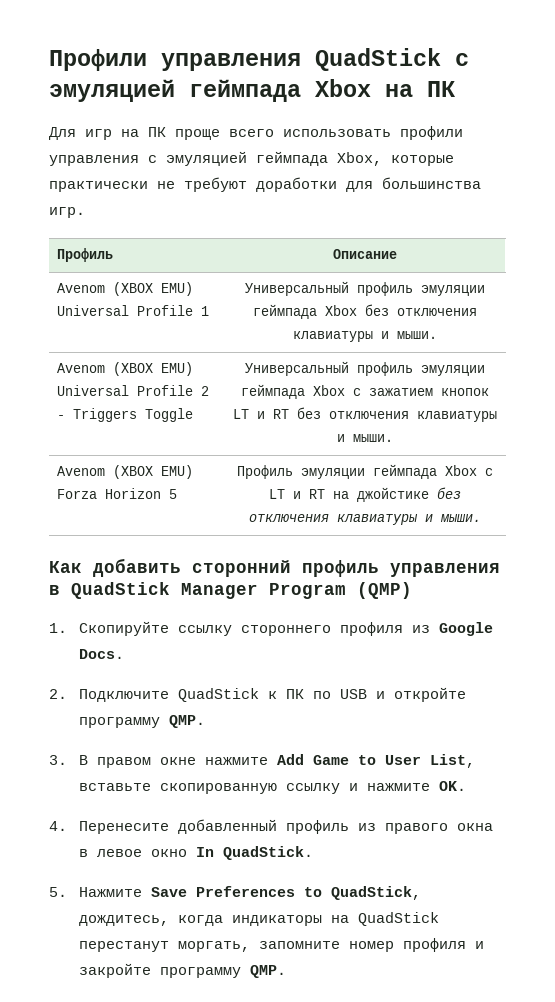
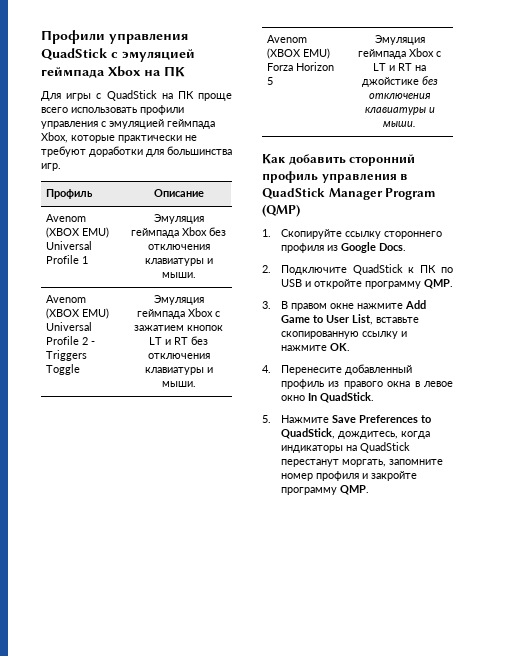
- Для игр на ПК проще всего использовать профили управления с эмуляцией геймпада Xbox, которые практически не требуют доработки для большинства игр.
+ Для игры с QuadStick на ПК проще всего использовать профили управления с эмуляцией геймпада Xbox, которые практически не требуют доработки для большинства игр.
- Avenom (XBOX EMU) Universal Profile 1 | Универсальный профиль эмуляции геймпада Xbox без отключения клавиатуры и мыши.
+ Avenom (XBOX EMU) Universal Profile 1 | Эмуляция геймпада Xbox без отключения клавиатуры и мыши.
- Avenom (XBOX EMU) Universal Profile 2 - Triggers Toggle | Универсальный профиль эмуляции геймпада Xbox с зажатием кнопок LT и RT без отключения клавиатуры и мыши.
+ Avenom (XBOX EMU) Universal Profile 2 - Triggers Toggle | Эмуляция геймпада Xbox с зажатием кнопок LT и RT без отключения клавиатуры и мыши.
- Avenom (XBOX EMU) Forza Horizon 5 | Профиль эмуляции геймпада Xbox с LT и RT на джойстике без отключения клавиатуры и мыши.
+ Avenom (XBOX EMU) Forza Horizon 5 | Эмуляция геймпада Xbox с LT и RT на джойстике без отключения клавиатуры и мыши.

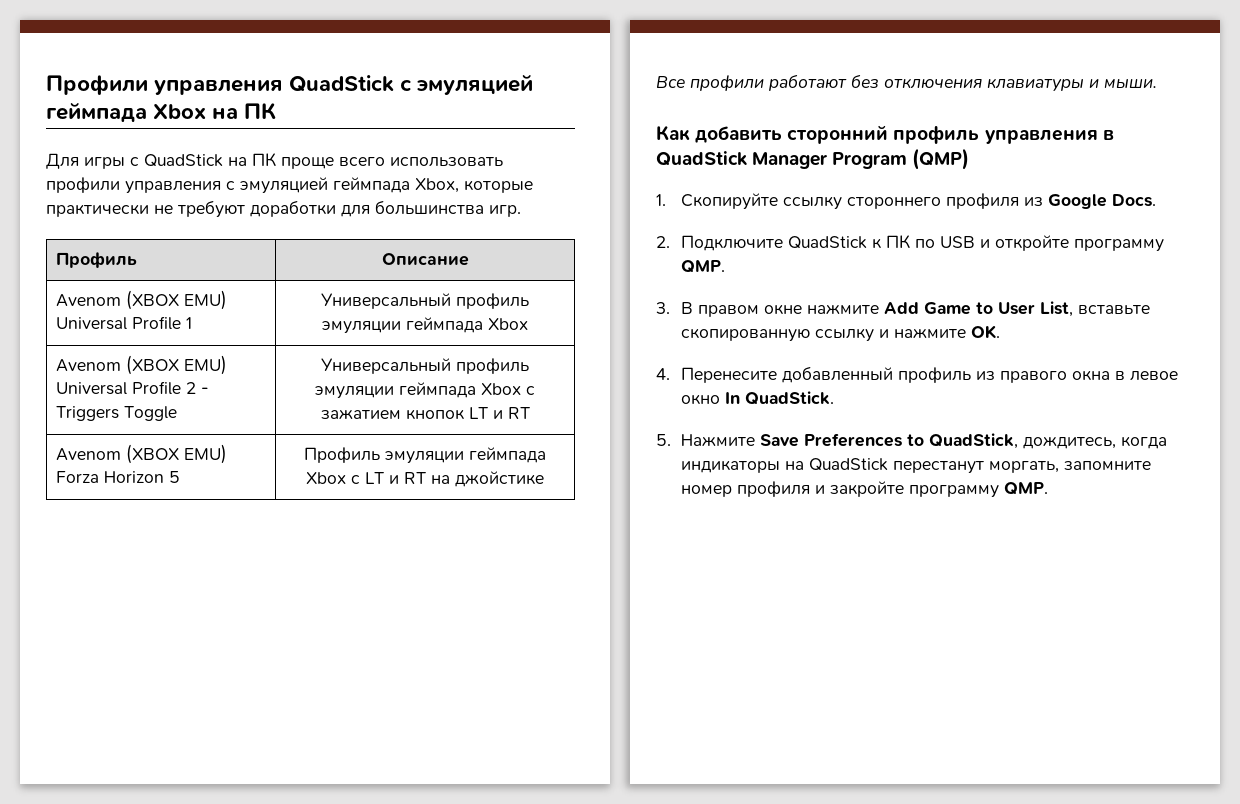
- Avenom (XBOX EMU) Universal Profile 1 | Эмуляция геймпада Xbox без отключения клавиатуры и мыши.
+ Avenom (XBOX EMU) Universal Profile 1 | Универсальный профиль эмуляции геймпада Xbox
- Avenom (XBOX EMU) Universal Profile 2 - Triggers Toggle | Эмуляция геймпада Xbox с зажатием кнопок LT и RT без отключения клавиатуры и мыши.
+ Avenom (XBOX EMU) Universal Profile 2 - Triggers Toggle | Универсальный профиль эмуляции геймпада Xbox с зажатием кнопок LT и RT
- Avenom (XBOX EMU) Forza Horizon 5 | Эмуляция геймпада Xbox с LT и RT на джойстике без отключения клавиатуры и мыши.
+ Avenom (XBOX EMU) Forza Horizon 5 | Профиль эмуляции геймпада Xbox с LT и RT на джойстике
+ Все профили работают без отключения клавиатуры и мыши.

